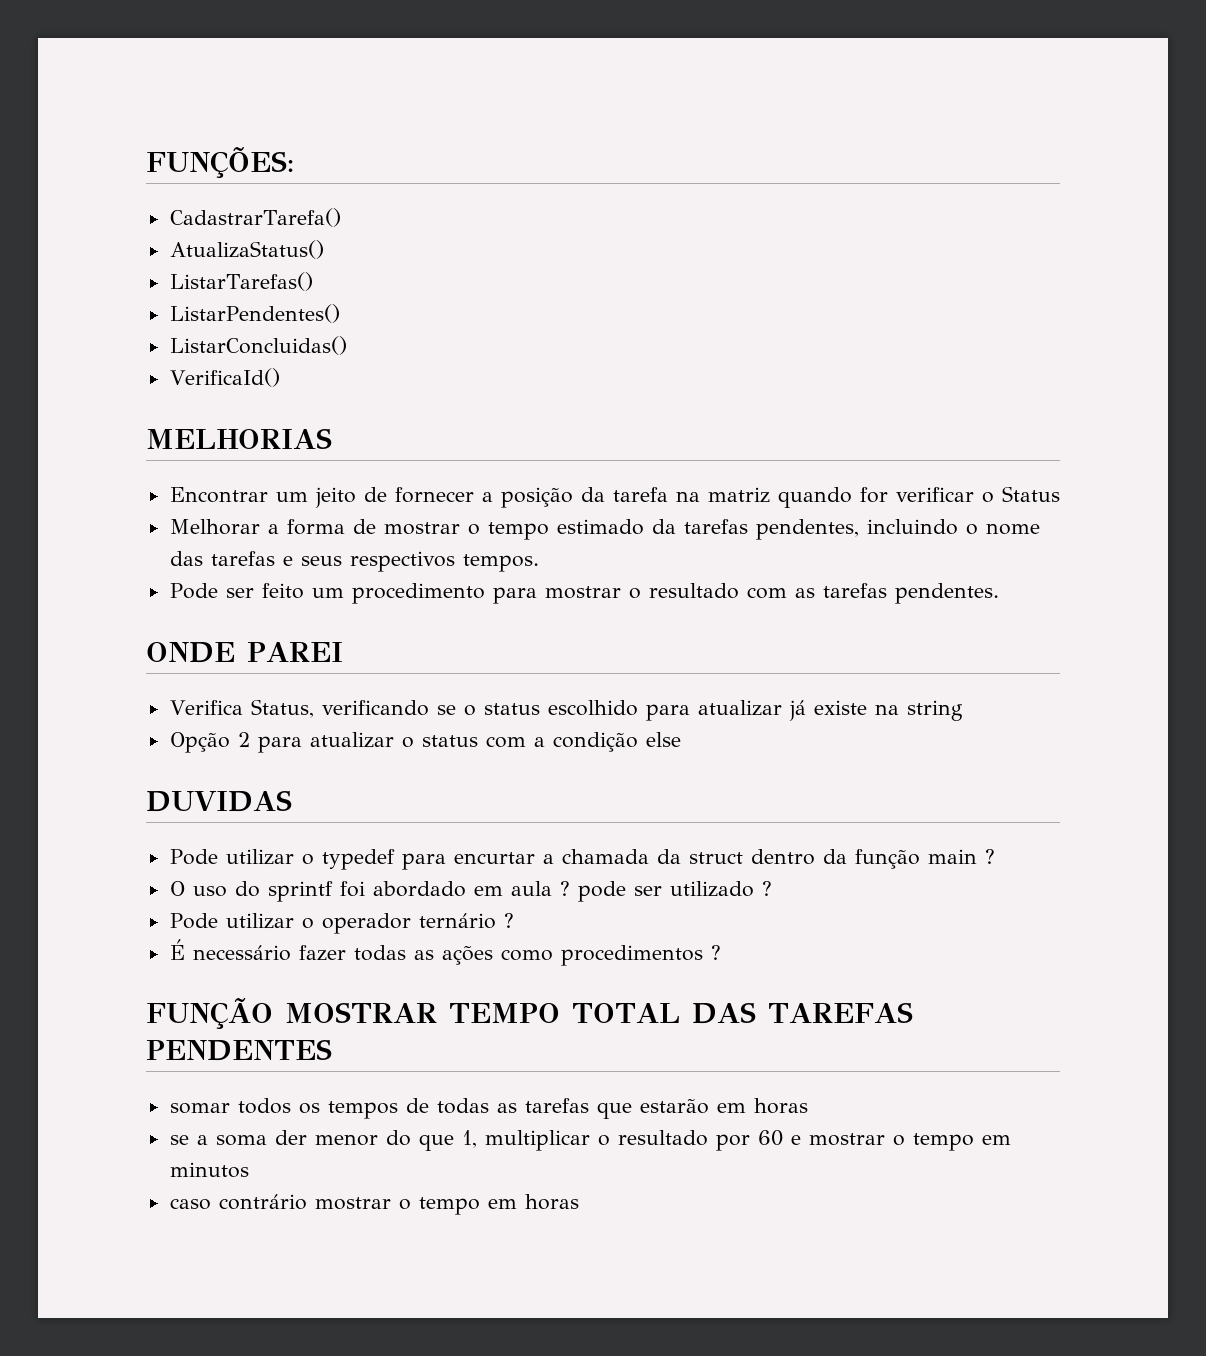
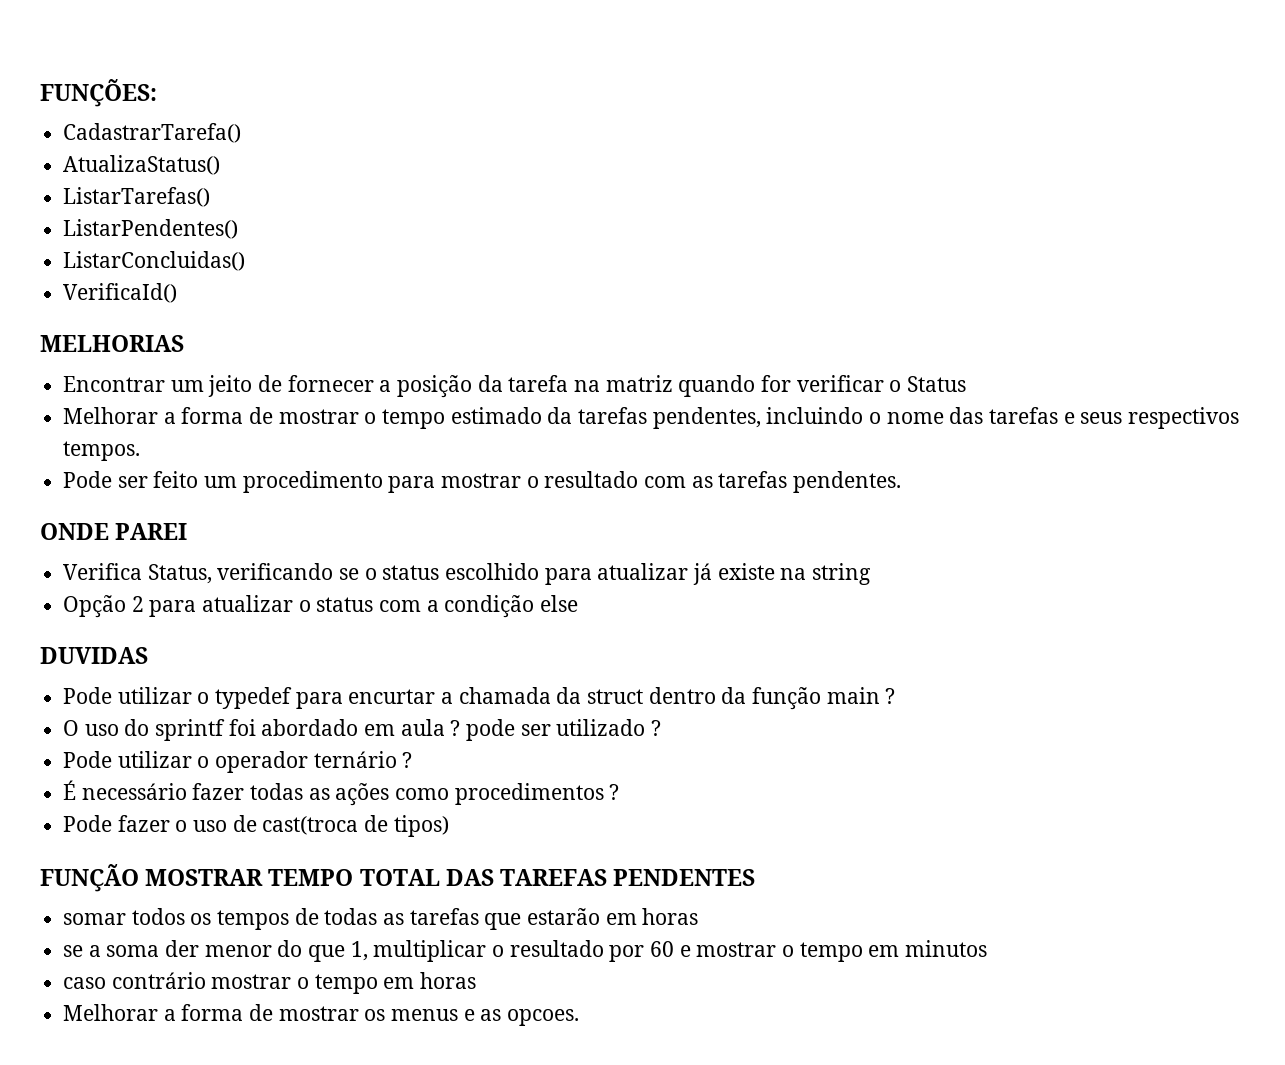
+ Pode fazer o uso de cast(troca de tipos)
+ Melhorar a forma de mostrar os menus e as opcoes.

